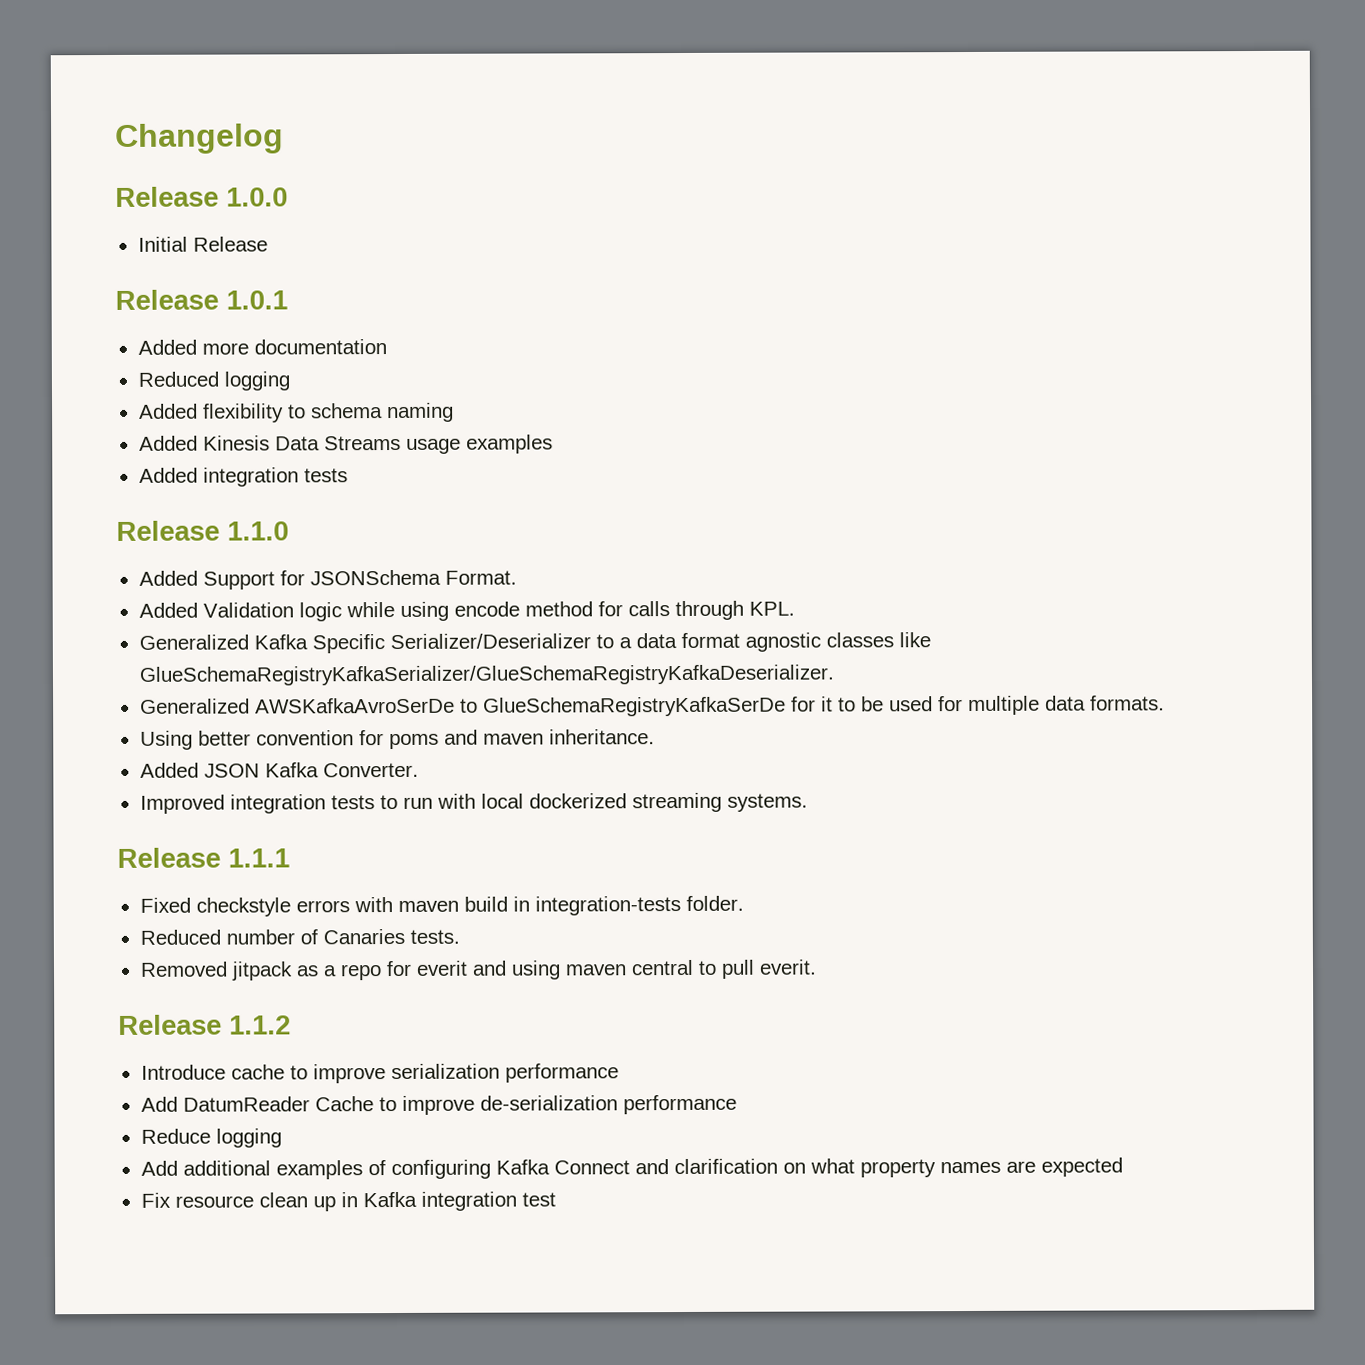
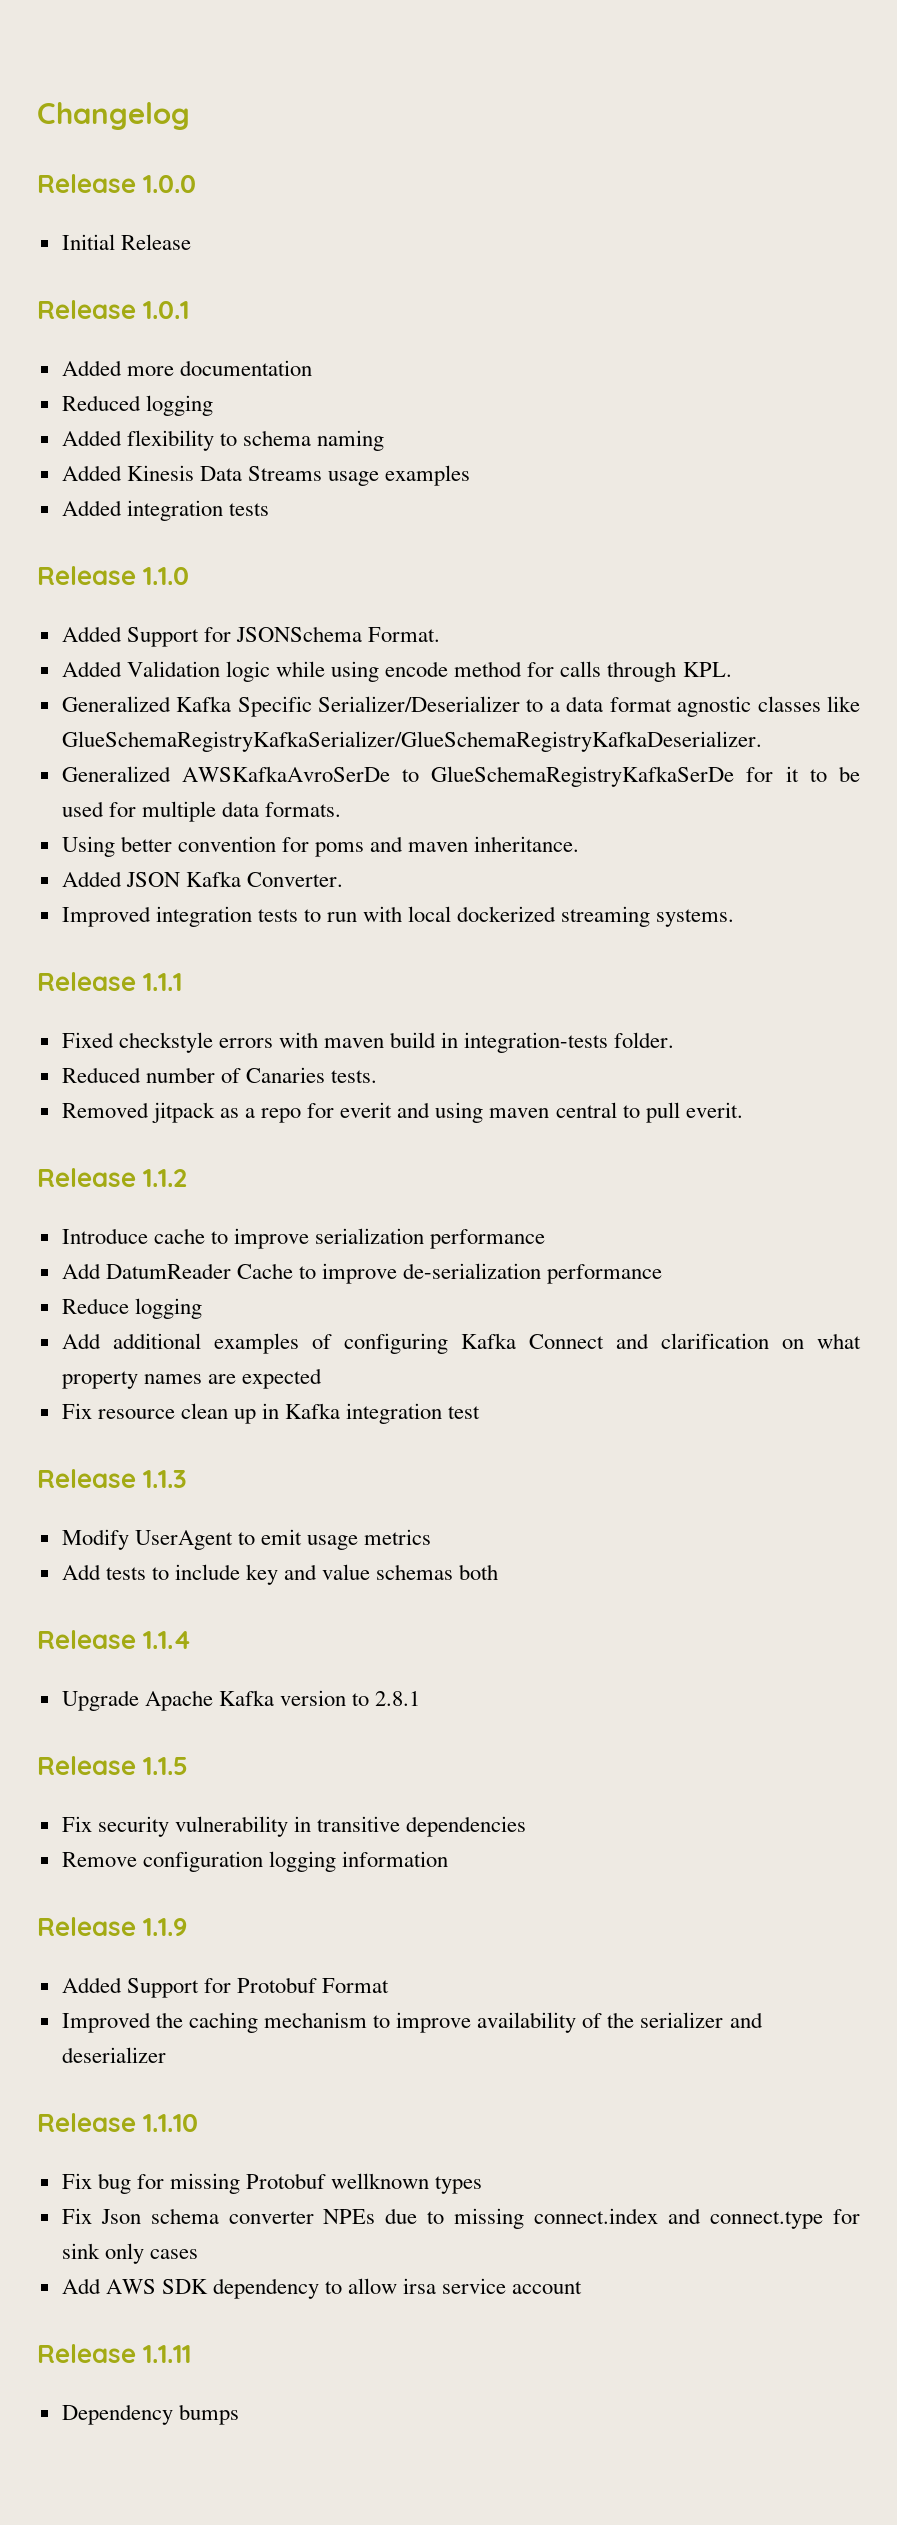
+ Release 1.1.3
+ Modify UserAgent to emit usage metrics
+ Add tests to include key and value schemas both
+ Release 1.1.4
+ Upgrade Apache Kafka version to 2.8.1
+ Release 1.1.5
+ Fix security vulnerability in transitive dependencies
+ Remove configuration logging information
+ Release 1.1.9
+ Added Support for Protobuf Format
+ Improved the caching mechanism to improve availability of the serializer and deserializer
+ Release 1.1.10
+ Fix bug for missing Protobuf wellknown types
+ Fix Json schema converter NPEs due to missing connect.index and connect.type for sink only cases
+ Add AWS SDK dependency to allow irsa service account
+ Release 1.1.11
+ Dependency bumps

